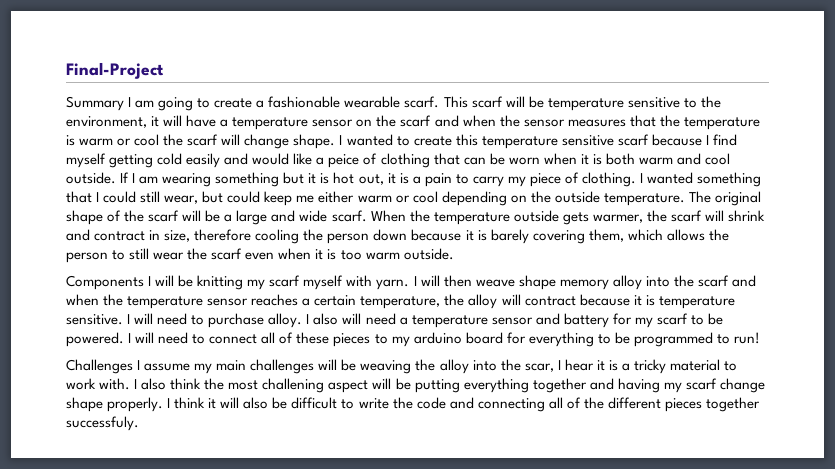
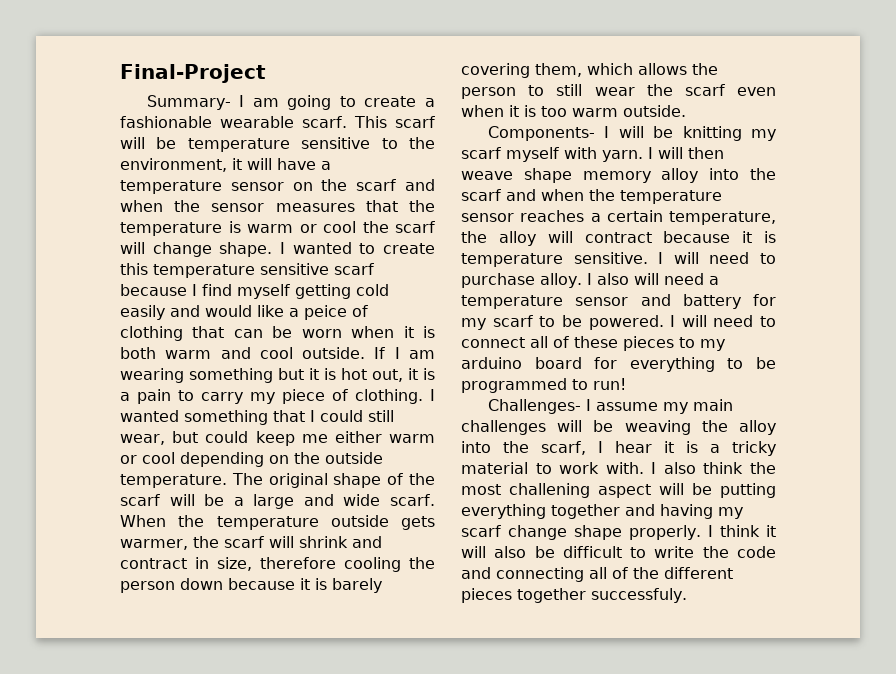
- Summary I am going to create a fashionable wearable scarf.
+ Summary- I am going to create a fashionable wearable scarf.
- Components I will be knitting my scarf myself with yarn.
+ Components- I will be knitting my scarf myself with yarn.
- Challenges I assume my main challenges will be weaving the alloy into the scar, I hear it is a tricky material to work with.
+ Challenges- I assume my main challenges will be weaving the alloy into the scarf, I hear it is a tricky material to work with.

